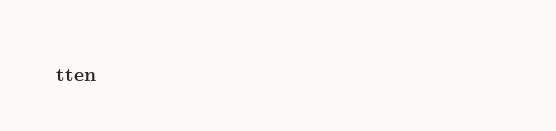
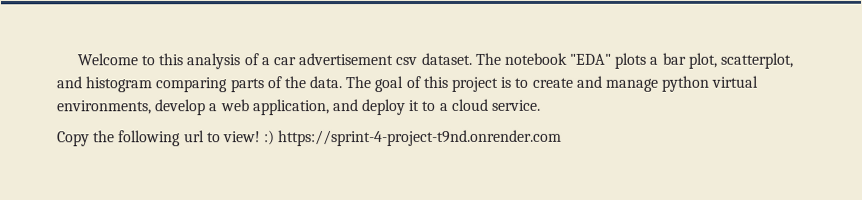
- tten
+ Welcome to this analysis of a car advertisement csv dataset. The notebook "EDA" plots a bar plot, scatterplot, and histogram comparing parts of the data. The goal of this project is to create and manage python virtual environments, develop a web application, and deploy it to a cloud service.
+ Copy the following url to view! :) https://sprint-4-project-t9nd.onrender.com

